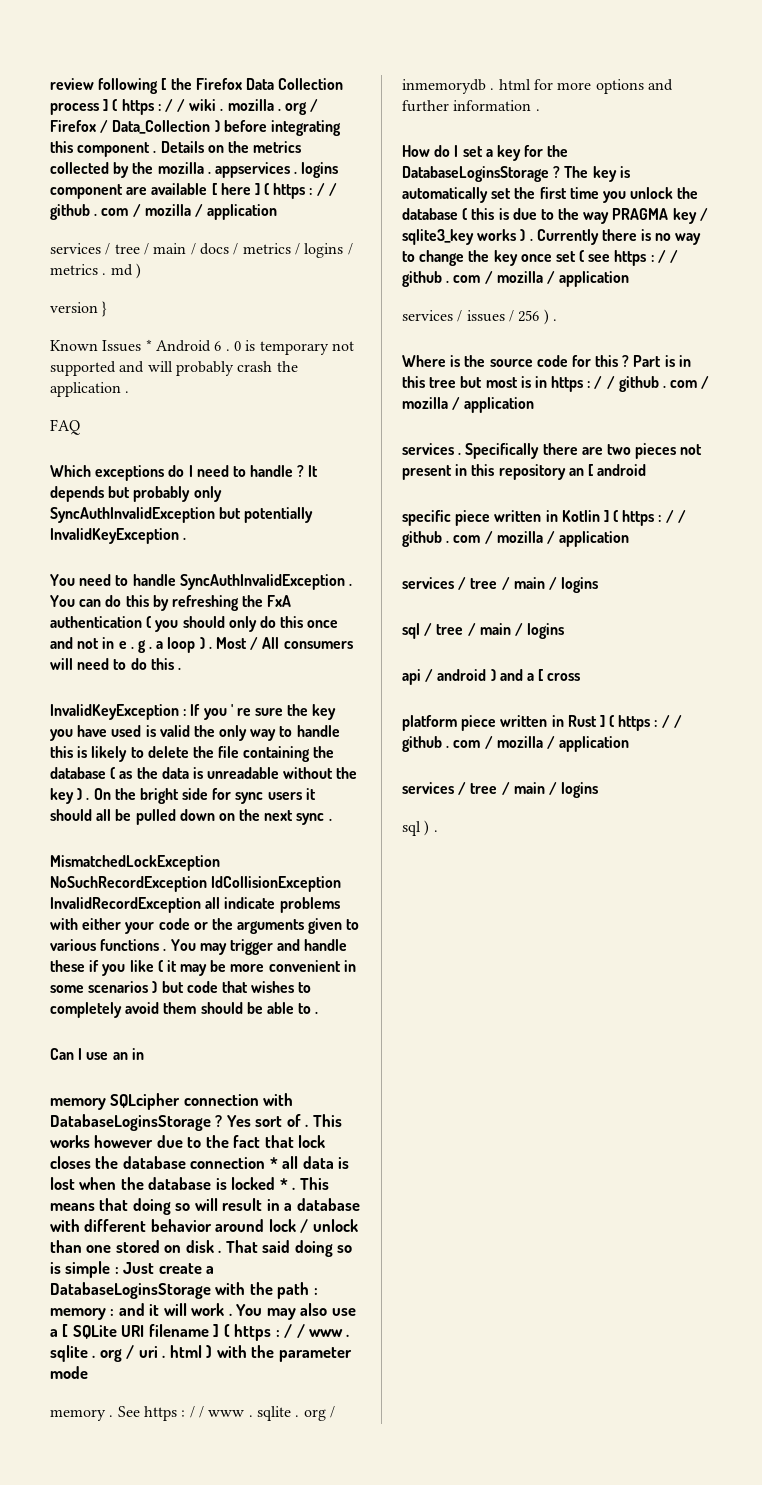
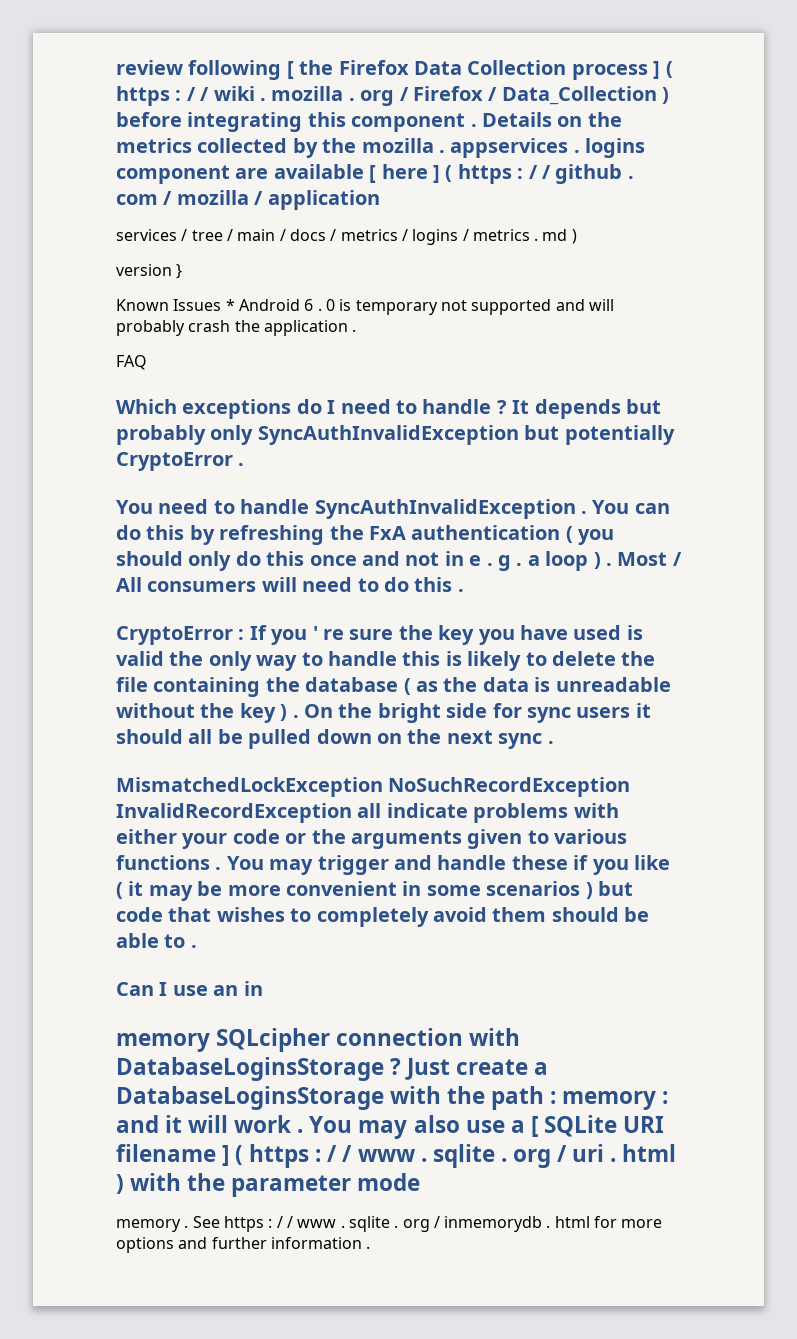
- It depends but probably only SyncAuthInvalidException but potentially InvalidKeyException .
+ It depends but probably only SyncAuthInvalidException but potentially CryptoError .
- InvalidKeyException : If you ' re sure the key you have used is valid the only way to handle this is likely to delete the file containing the database ( as the data is unreadable without the key ) .
+ CryptoError : If you ' re sure the key you have used is valid the only way to handle this is likely to delete the file containing the database ( as the data is unreadable without the key ) .
- MismatchedLockException NoSuchRecordException IdCollisionException InvalidRecordException all indicate problems with either your code or the arguments given to various functions .
+ MismatchedLockException NoSuchRecordException InvalidRecordException all indicate problems with either your code or the arguments given to various functions .
- Yes sort of . This works however due to the fact that lock closes the database connection * all data is lost when the database is locked * . This means that doing so will result in a database with different behavior around lock / unlock than one stored on disk . That said doing so is simple : Just create a DatabaseLoginsStorage with the path : memory : and it will work .
+ Just create a DatabaseLoginsStorage with the path : memory : and it will work .
- How do I set a key for the DatabaseLoginsStorage ? The key is automatically set the first time you unlock the database ( this is due to the way PRAGMA key / sqlite3_key works ) . Currently there is no way to change the key once set ( see https : / / github . com / mozilla / application
- services / issues / 256 ) .
- Where is the source code for this ? Part is in this tree but most is in https : / / github . com / mozilla / application
- services . Specifically there are two pieces not present in this repository an [ android
- specific piece written in Kotlin ] ( https : / / github . com / mozilla / application
- services / tree / main / logins
- sql / tree / main / logins
- api / android ) and a [ cross
- platform piece written in Rust ] ( https : / / github . com / mozilla / application
- services / tree / main / logins
- sql ) .

